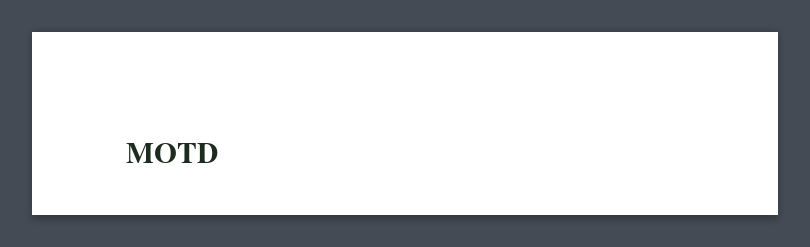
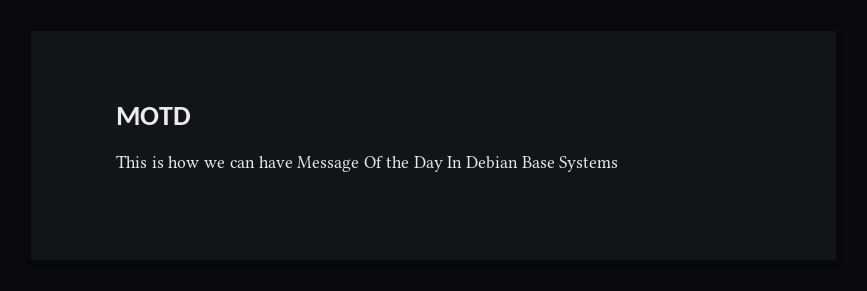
+ This is how we can have Message Of the Day In Debian Base Systems

